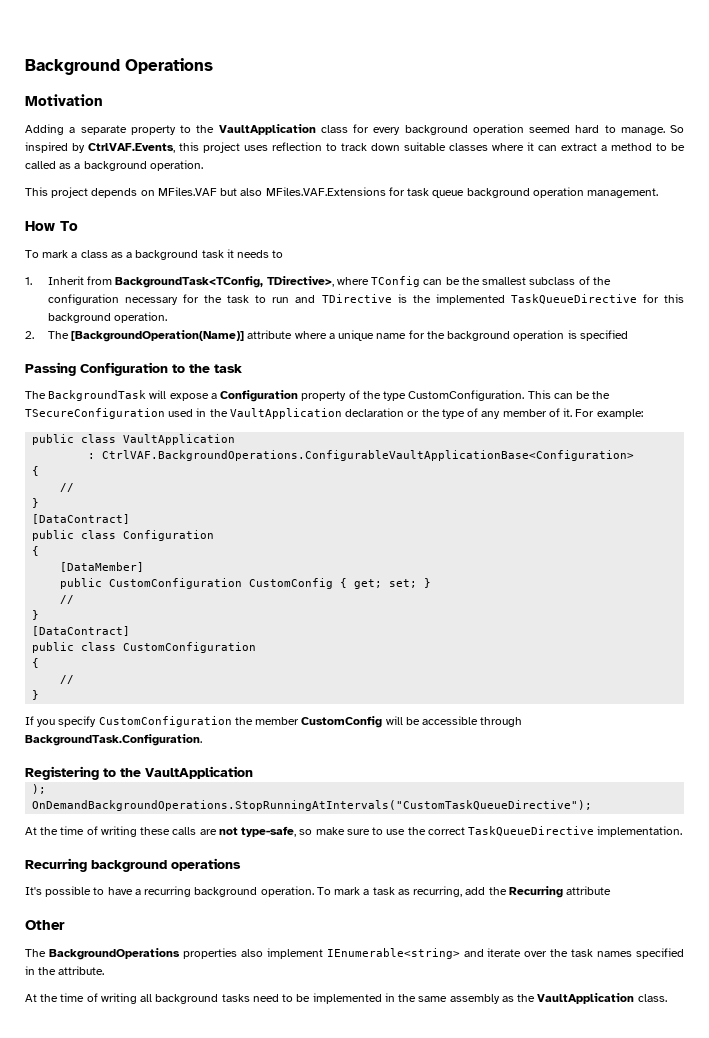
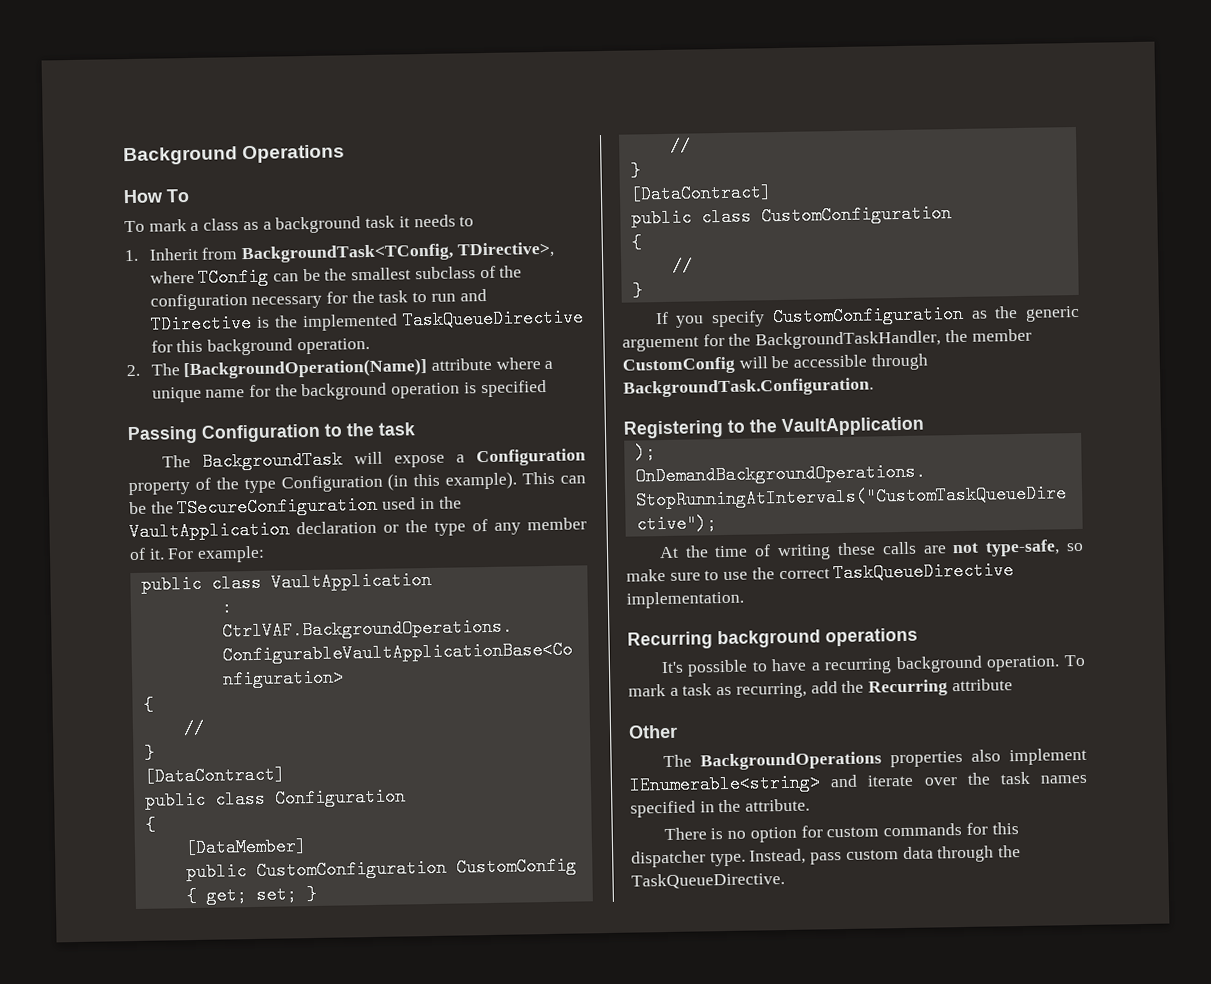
- Motivation
- Adding a separate property to the VaultApplication class for every background operation seemed hard to manage. So inspired by CtrlVAF.Events, this project uses reflection to track down suitable classes where it can extract a method to be called as a background operation.
- This project depends on MFiles.VAF but also MFiles.VAF.Extensions for task queue background operation management.
- The BackgroundTask will expose a Configuration property of the type CustomConfiguration.
+ The BackgroundTask will expose a Configuration property of the type Configuration (in this example).
- If you specify CustomConfiguration the member CustomConfig will be accessible through BackgroundTask.Configuration.
+ If you specify CustomConfiguration as the generic arguement for the BackgroundTaskHandler, the member CustomConfig will be accessible through BackgroundTask.Configuration.
- At the time of writing all background tasks need to be implemented in the same assembly as the VaultApplication class.
+ There is no option for custom commands for this dispatcher type. Instead, pass custom data through the TaskQueueDirective.

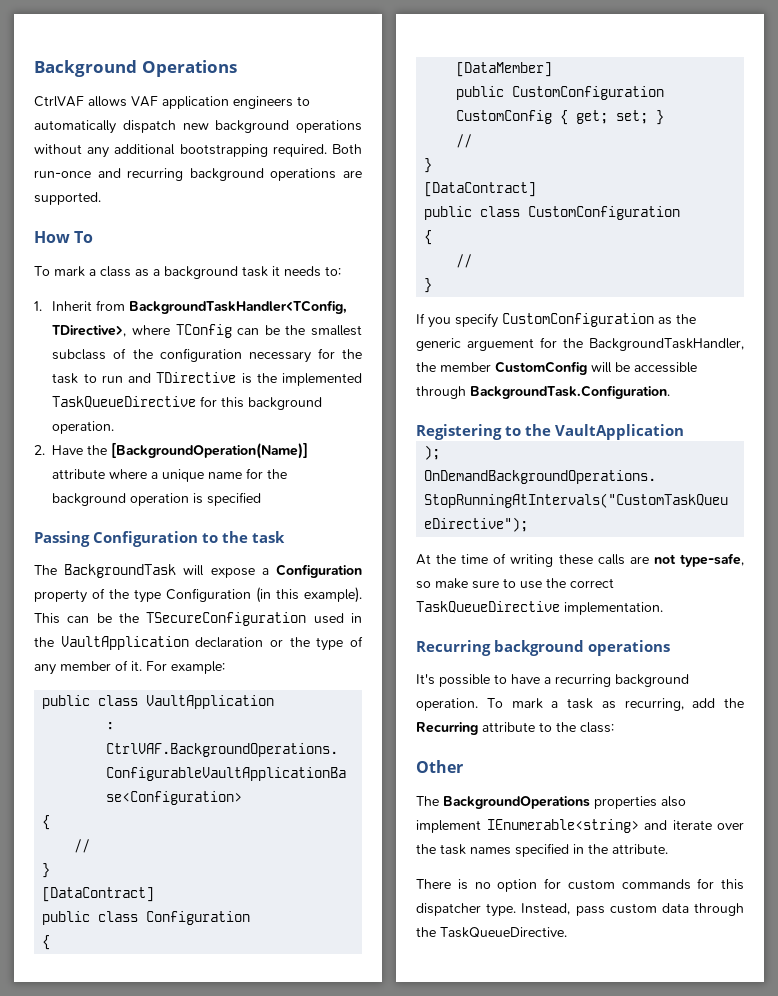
+ CtrlVAF allows VAF application engineers to automatically dispatch new background operations without any additional bootstrapping required. Both run-once and recurring background operations are supported.
- To mark a class as a background task it needs to
+ To mark a class as a background task it needs to:
- 1. Inherit from BackgroundTask<TConfig, TDirective>, where TConfig can be the smallest subclass of the configuration necessary for the task to run and TDirective is the implemented TaskQueueDirective for this background operation.
+ 1. Inherit from BackgroundTaskHandler<TConfig, TDirective>, where TConfig can be the smallest subclass of the configuration necessary for the task to run and TDirective is the implemented TaskQueueDirective for this background operation.
- 2. The [BackgroundOperation(Name)] attribute where a unique name for the background operation is specified
+ 2. Have the [BackgroundOperation(Name)] attribute where a unique name for the background operation is specified
- To mark a task as recurring, add the Recurring attribute
+ To mark a task as recurring, add the Recurring attribute to the class:

